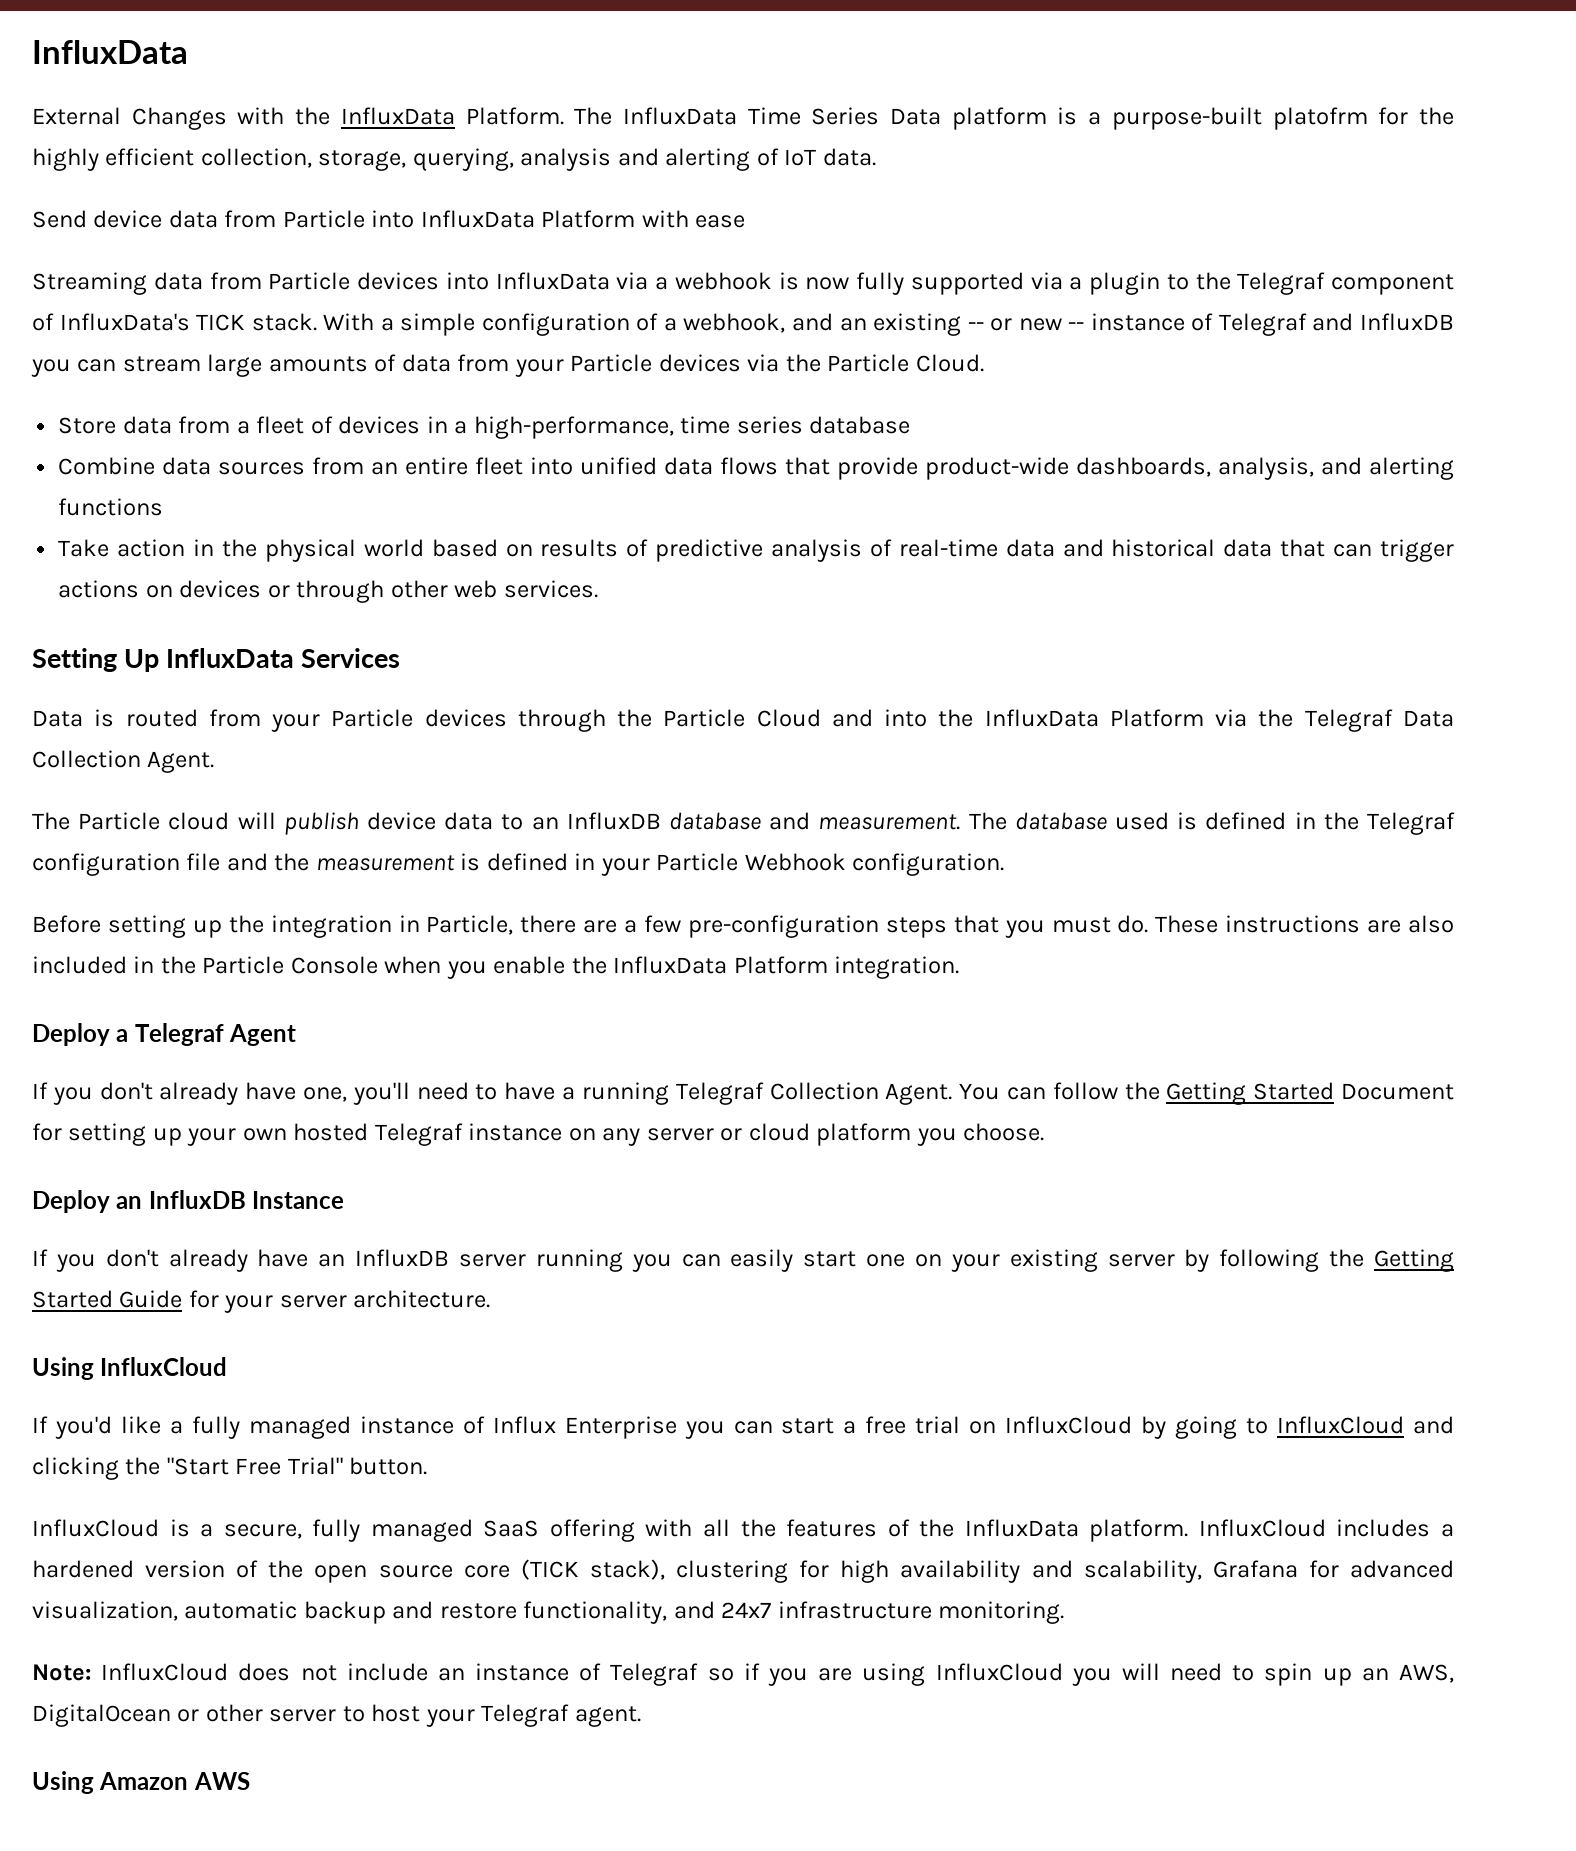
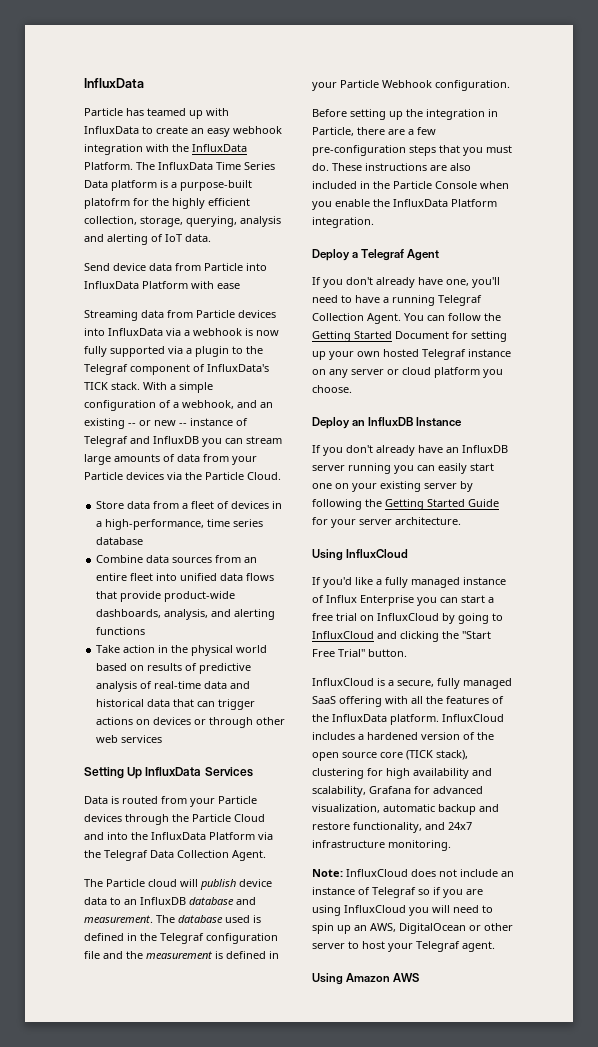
- External Changes with the InfluxData Platform.
+ Particle has teamed up with InfluxData to create an easy webhook integration with the InfluxData Platform.
- Take action in the physical world based on results of predictive analysis of real-time data and historical data that can trigger actions on devices or through other web services.
+ Take action in the physical world based on results of predictive analysis of real-time data and historical data that can trigger actions on devices or through other web services

